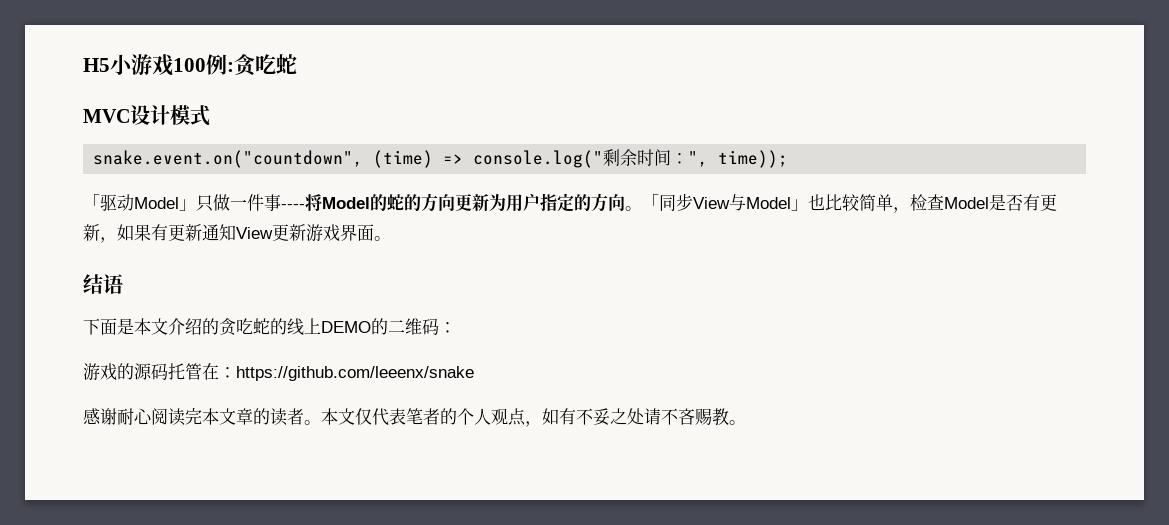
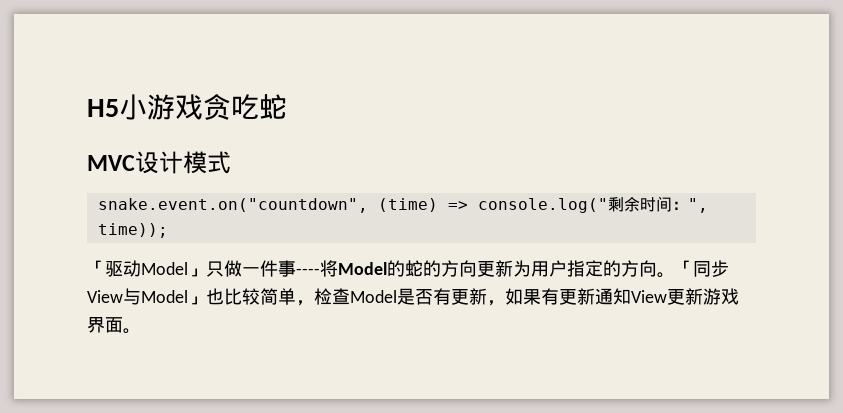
- H5小游戏100例:贪吃蛇
+ H5小游戏贪吃蛇
- 结语
- 下面是本文介绍的贪吃蛇的线上DEMO的二维码：
- 游戏的源码托管在：https://github.com/leeenx/snake
- 感谢耐心阅读完本文章的读者。本文仅代表笔者的个人观点，如有不妥之处请不吝赐教。

